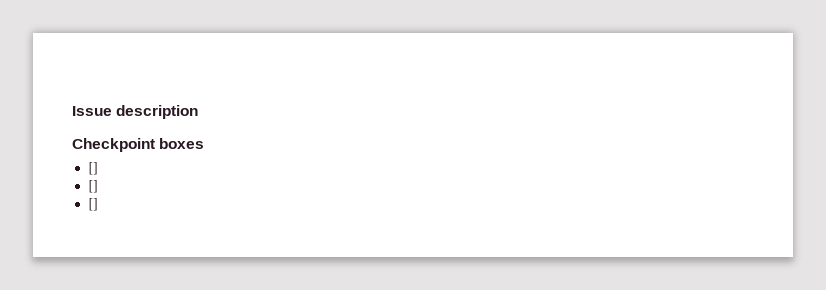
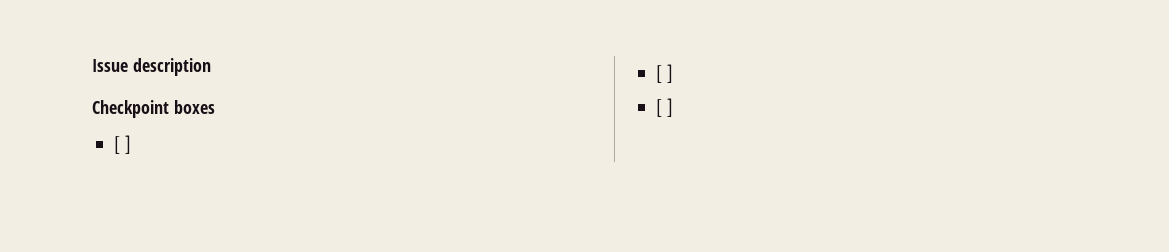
  Checkpoint boxes
- []
- []
- []
+ [ ]
+ [ ]
+ [ ]

